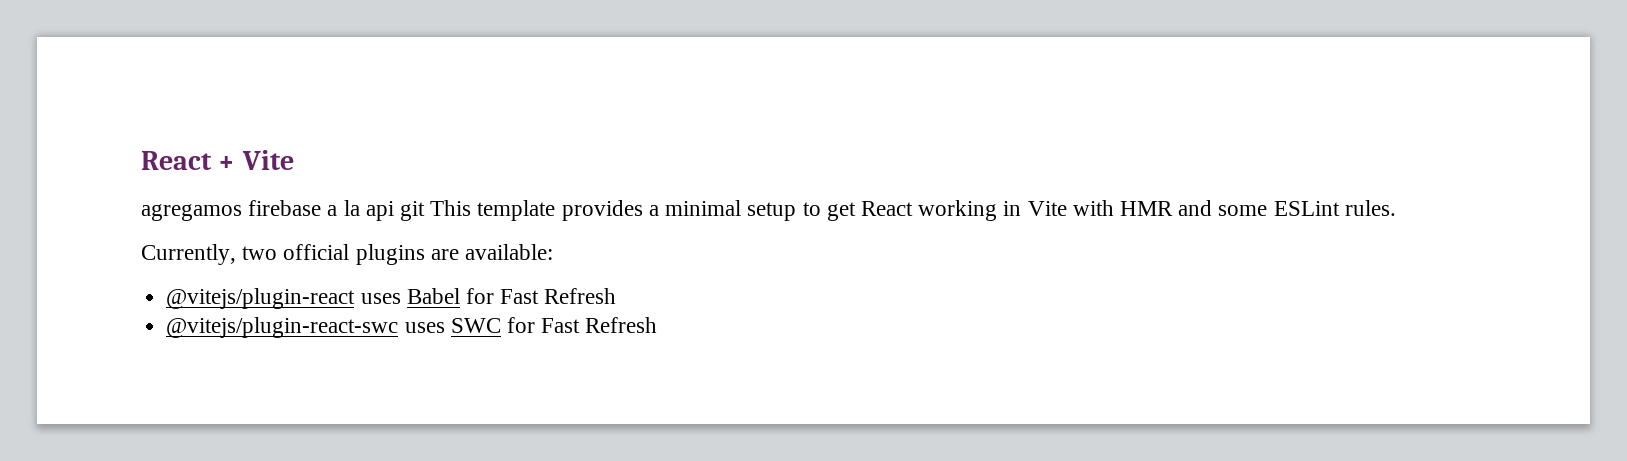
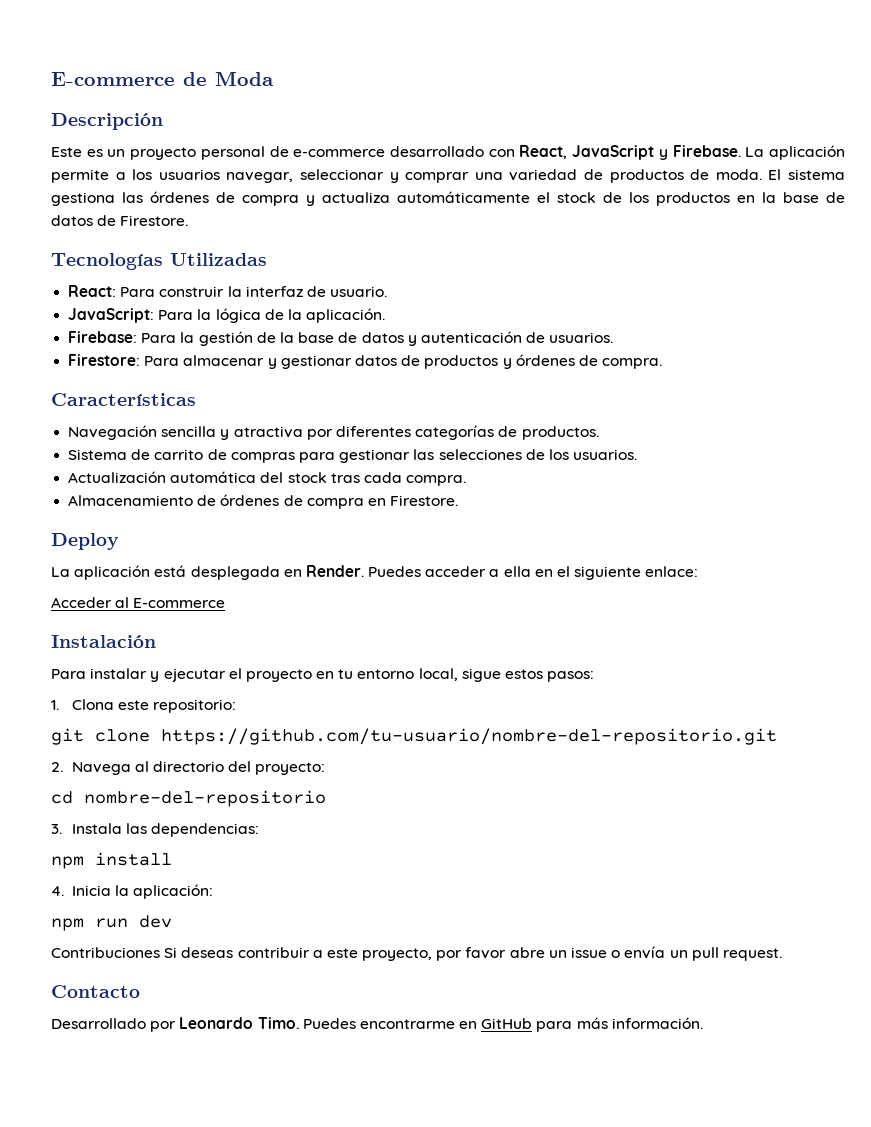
- React + Vite
- agregamos firebase a la api git This template provides a minimal setup to get React working in Vite with HMR and some ESLint rules.
- Currently, two official plugins are available:
- @vitejs/plugin-react uses Babel for Fast Refresh
- @vitejs/plugin-react-swc uses SWC for Fast Refresh
+ E-commerce de Moda
+ Descripción
+ Este es un proyecto personal de e-commerce desarrollado con React, JavaScript y Firebase. La aplicación permite a los usuarios navegar, seleccionar y comprar una variedad de productos de moda. El sistema gestiona las órdenes de compra y actualiza automáticamente el stock de los productos en la base de datos de Firestore.
+ Tecnologías Utilizadas
+ React: Para construir la interfaz de usuario.
+ JavaScript: Para la lógica de la aplicación.
+ Firebase: Para la gestión de la base de datos y autenticación de usuarios.
+ Firestore: Para almacenar y gestionar datos de productos y órdenes de compra.
+ Características
+ Navegación sencilla y atractiva por diferentes categorías de productos.
+ Sistema de carrito de compras para gestionar las selecciones de los usuarios.
+ Actualización automática del stock tras cada compra.
+ Almacenamiento de órdenes de compra en Firestore.
+ Deploy
+ La aplicación está desplegada en Render. Puedes acceder a ella en el siguiente enlace:
+ Acceder al E-commerce
+ Instalación
+ Para instalar y ejecutar el proyecto en tu entorno local, sigue estos pasos:
+ 1. Clona este repositorio:
+ git clone https://github.com/tu-usuario/nombre-del-repositorio.git
+ 2. Navega al directorio del proyecto:
+ cd nombre-del-repositorio
+ 3. Instala las dependencias:
+ npm install
+ 4. Inicia la aplicación:
+ npm run dev
+ Contribuciones Si deseas contribuir a este proyecto, por favor abre un issue o envía un pull request.
+ Contacto
+ Desarrollado por Leonardo Timo. Puedes encontrarme en GitHub para más información.

